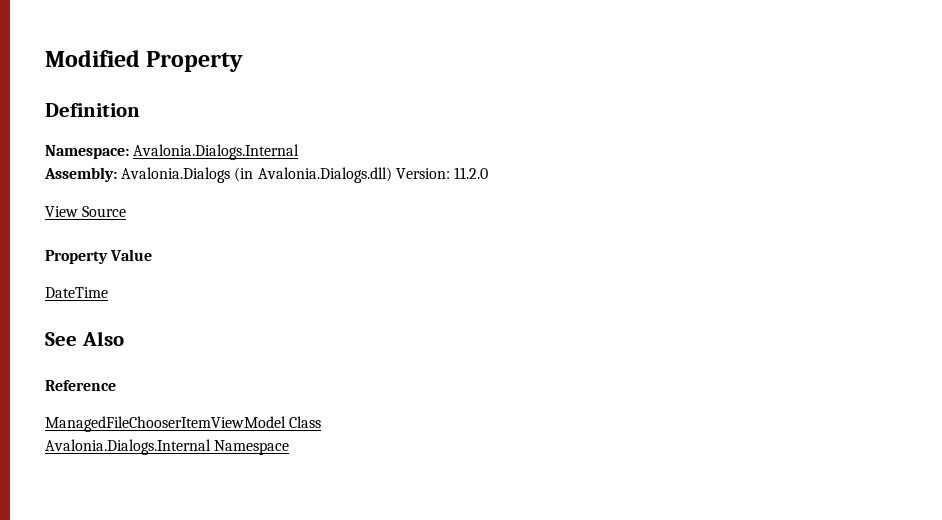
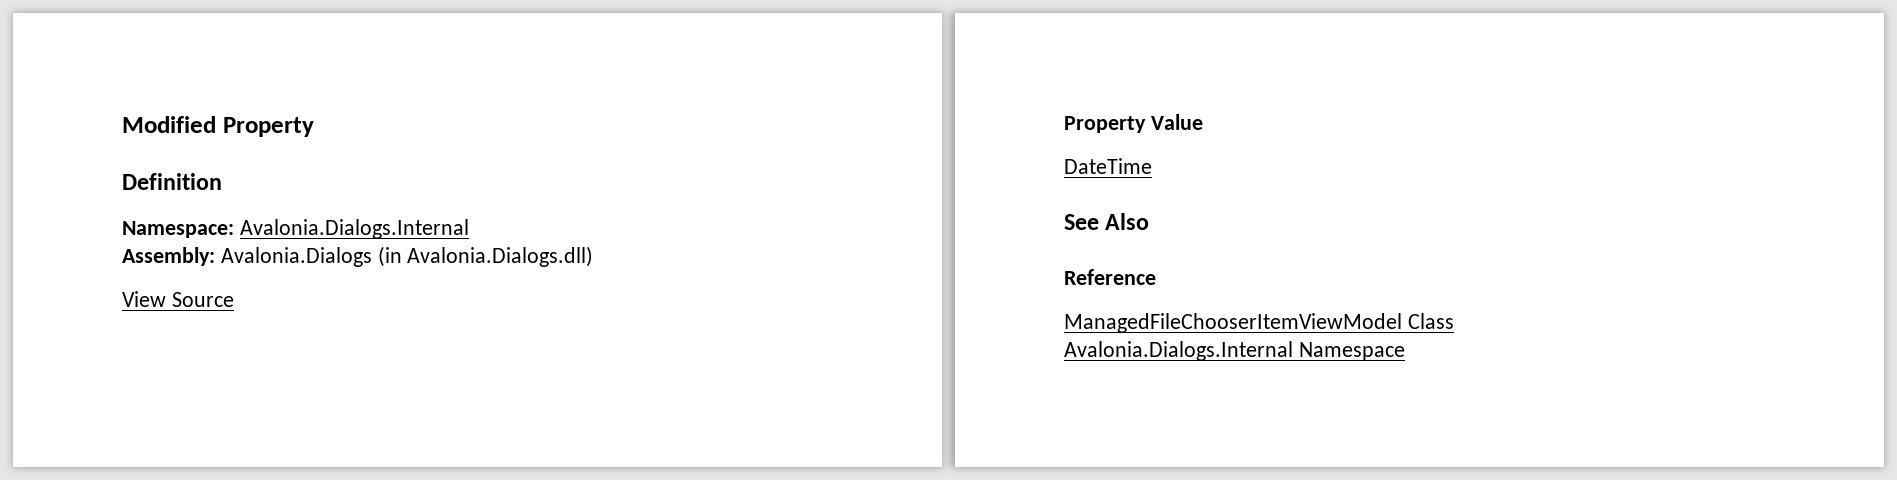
- Assembly: Avalonia.Dialogs (in Avalonia.Dialogs.dll) Version: 11.2.0
+ Assembly: Avalonia.Dialogs (in Avalonia.Dialogs.dll)

